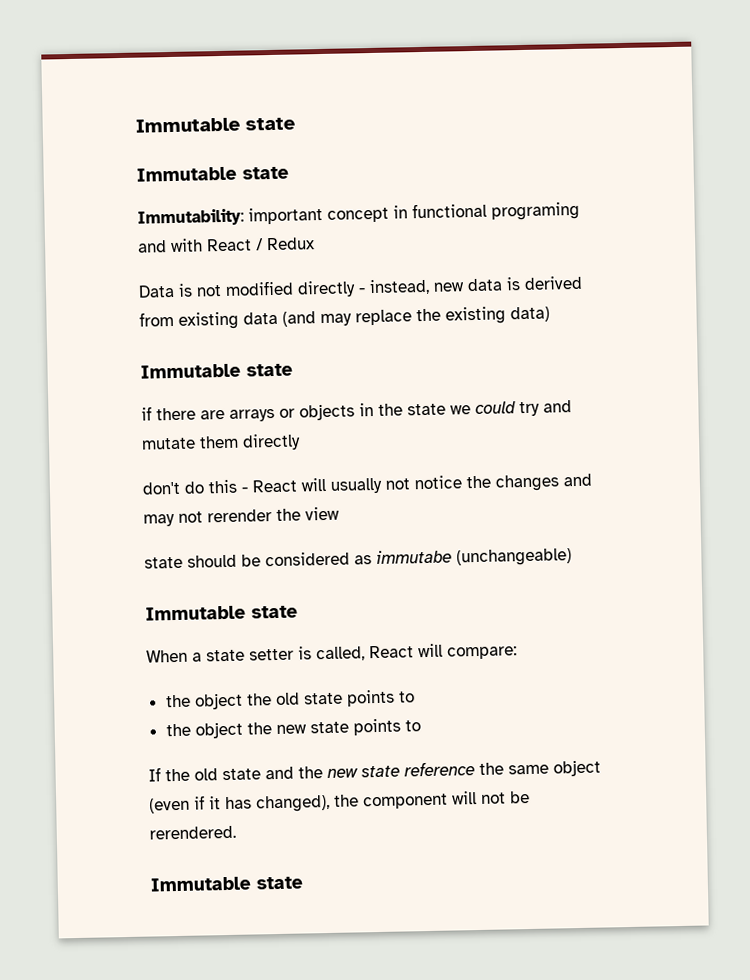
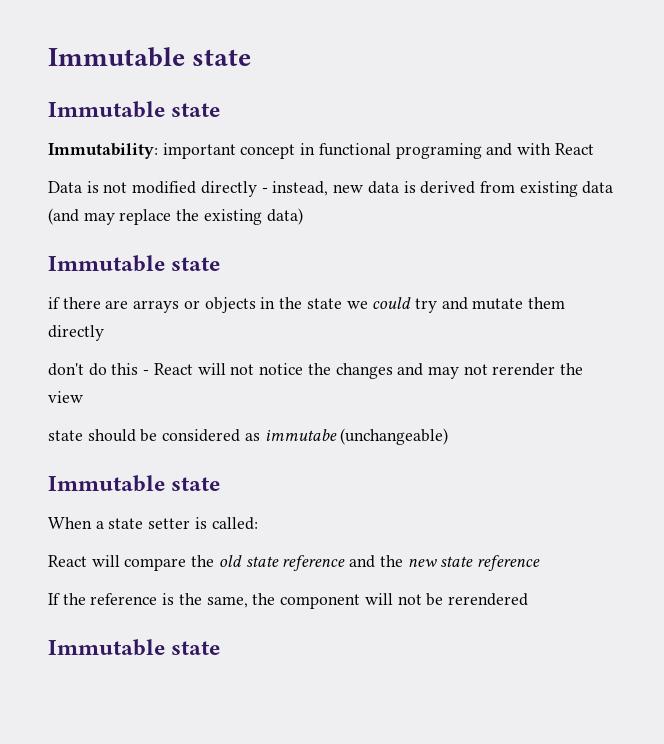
- Immutability: important concept in functional programing and with React / Redux
+ Immutability: important concept in functional programing and with React
- don't do this - React will usually not notice the changes and may not rerender the view
+ don't do this - React will not notice the changes and may not rerender the view
- When a state setter is called, React will compare:
- the object the old state points to
- the object the new state points to
- If the old state and the new state reference the same object (even if it has changed), the component will not be rerendered.
+ When a state setter is called:
+ React will compare the old state reference and the new state reference
+ If the reference is the same, the component will not be rerendered

